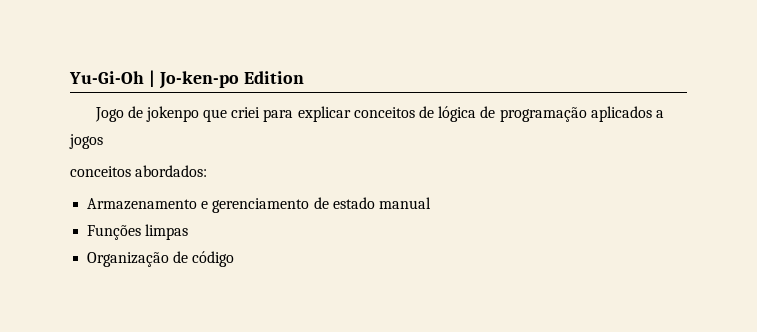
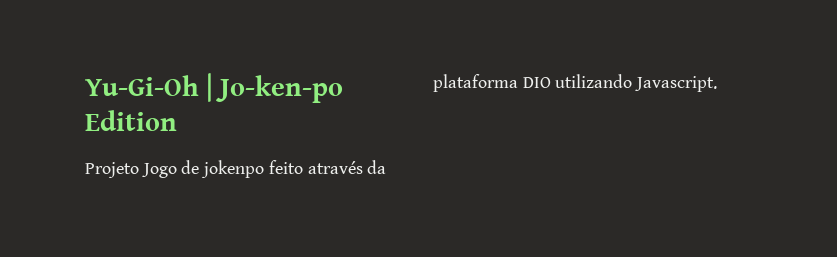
- Jogo de jokenpo que criei para explicar conceitos de lógica de programação aplicados a jogos
- conceitos abordados:
- Armazenamento e gerenciamento de estado manual
- Funções limpas
- Organização de código
+ Projeto Jogo de jokenpo feito através da plataforma DIO utilizando Javascript.

